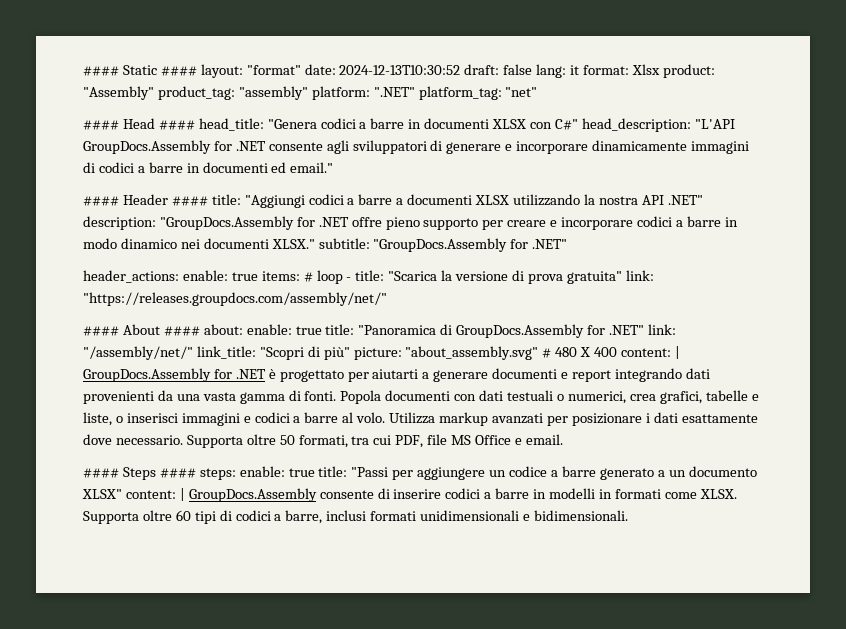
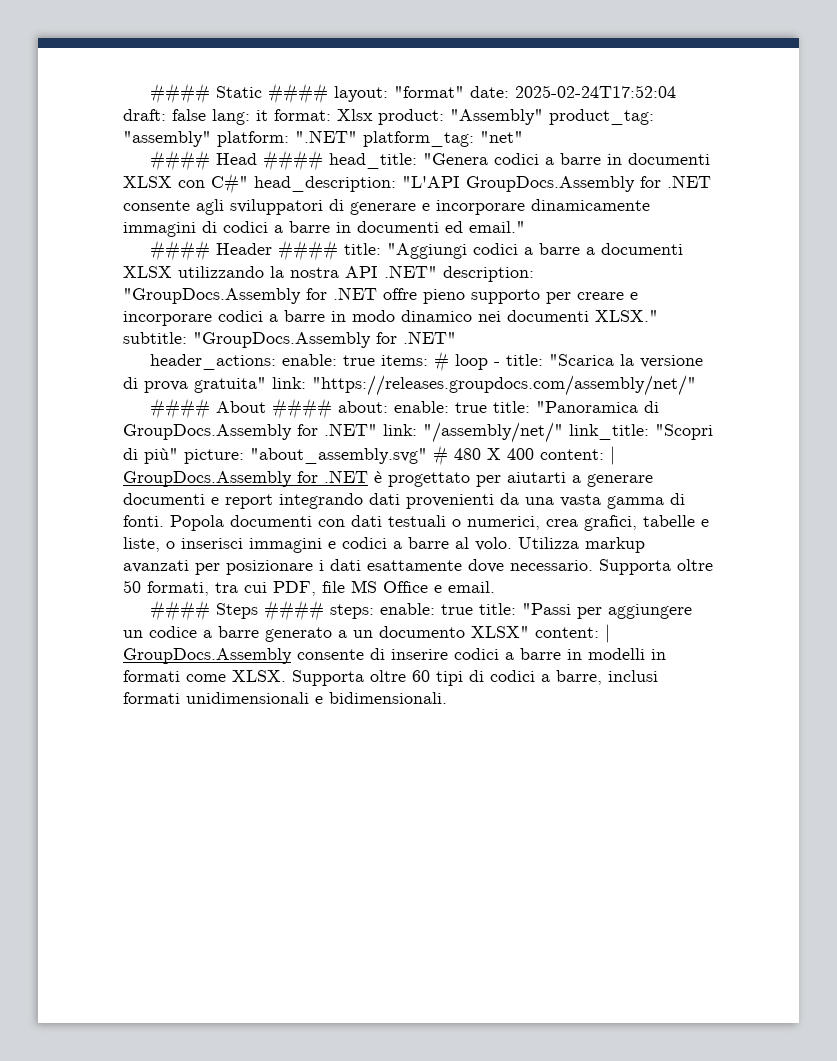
- #### Static #### layout: "format" date: 2024-12-13T10:30:52 draft: false lang: it format: Xlsx product: "Assembly" product_tag: "assembly" platform: ".NET" platform_tag: "net"
+ #### Static #### layout: "format" date: 2025-02-24T17:52:04 draft: false lang: it format: Xlsx product: "Assembly" product_tag: "assembly" platform: ".NET" platform_tag: "net"

